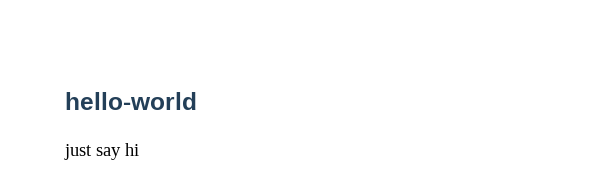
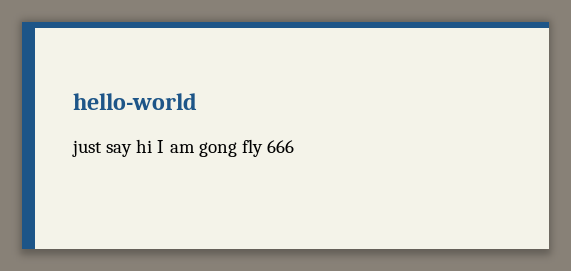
- just say hi
+ just say hi I am gong fly 666

